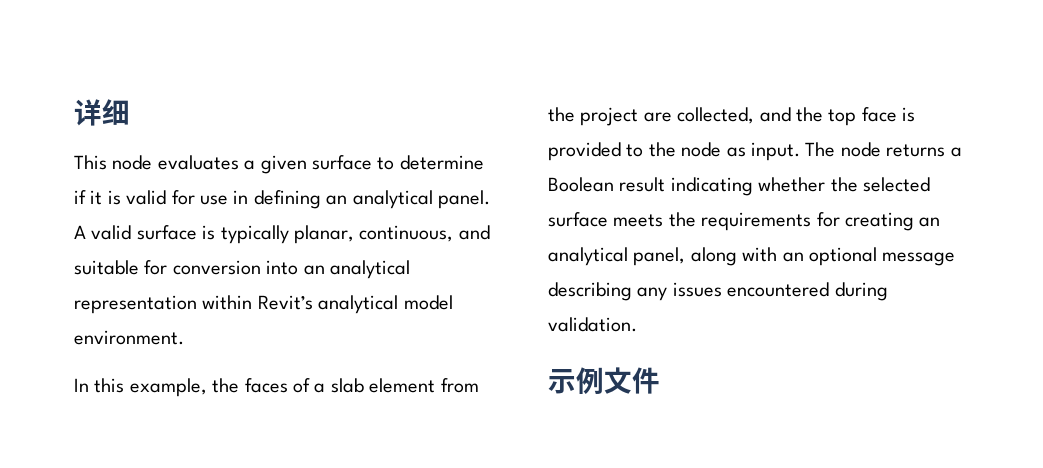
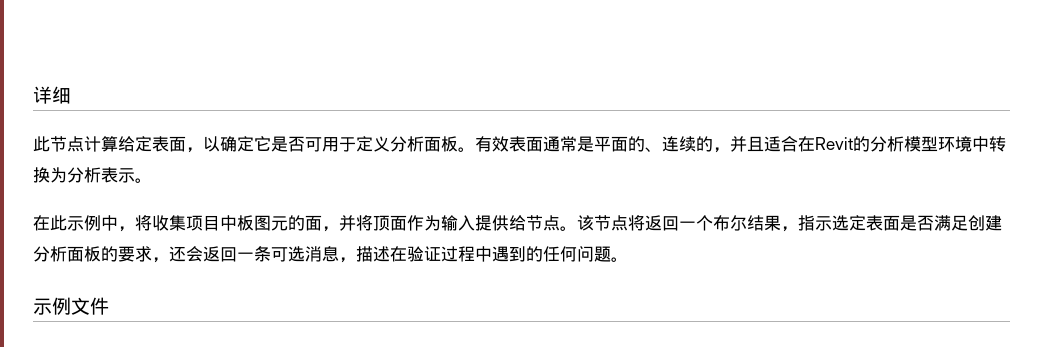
- This node evaluates a given surface to determine if it is valid for use in defining an analytical panel. A valid surface is typically planar, continuous, and suitable for conversion into an analytical representation within Revit’s analytical model environment.
- In this example, the faces of a slab element from the project are collected, and the top face is provided to the node as input. The node returns a Boolean result indicating whether the selected surface meets the requirements for creating an analytical panel, along with an optional message describing any issues encountered during validation.
+ 此节点计算给定表面，以确定它是否可用于定义分析面板。有效表面通常是平面的、连续的，并且适合在Revit的分析模型环境中转换为分析表示。
+ 在此示例中，将收集项目中板图元的面，并将顶面作为输入提供给节点。该节点将返回一个布尔结果，指示选定表面是否满足创建分析面板的要求，还会返回一条可选消息，描述在验证过程中遇到的任何问题。

